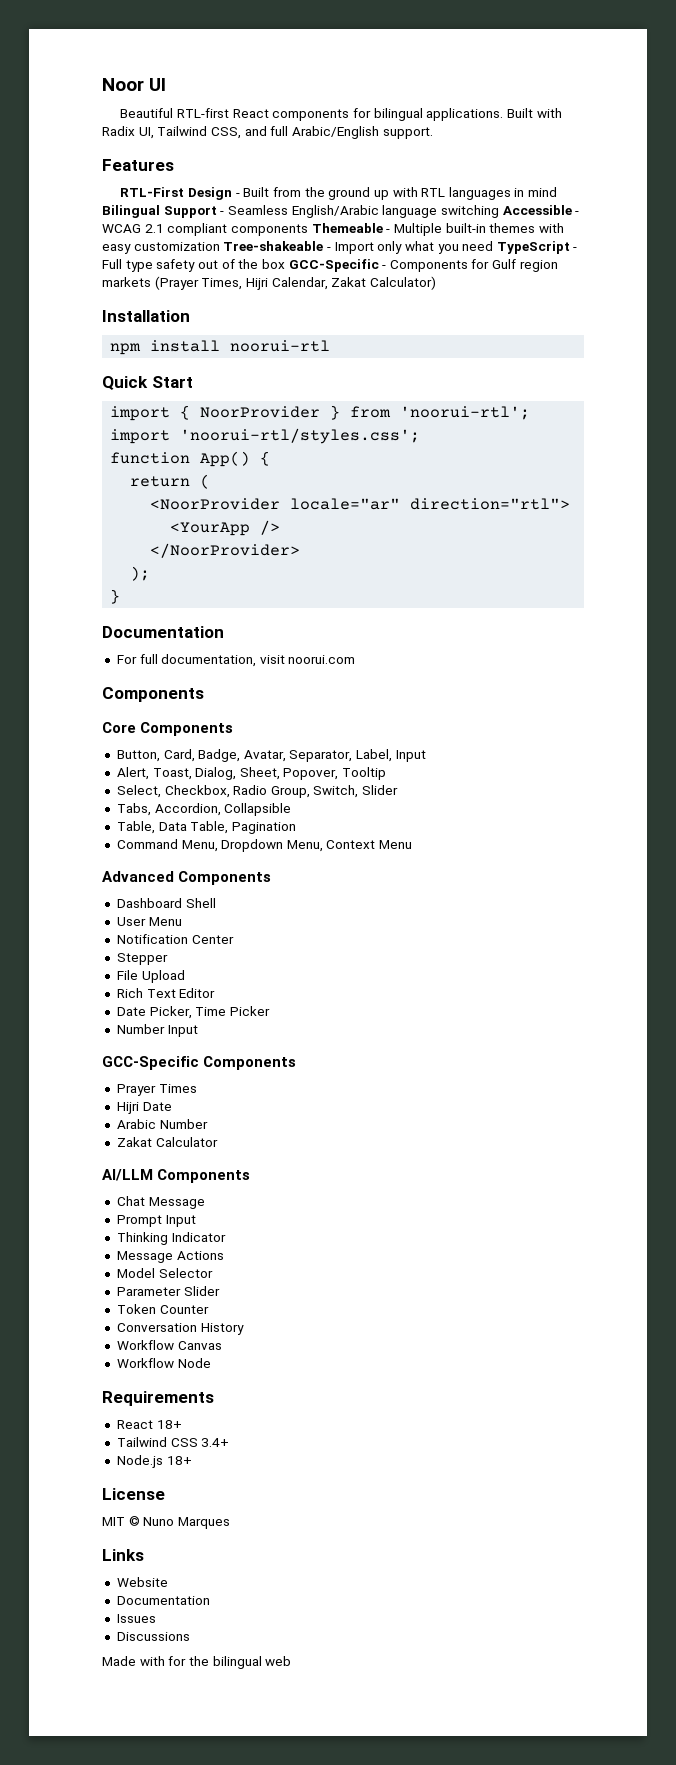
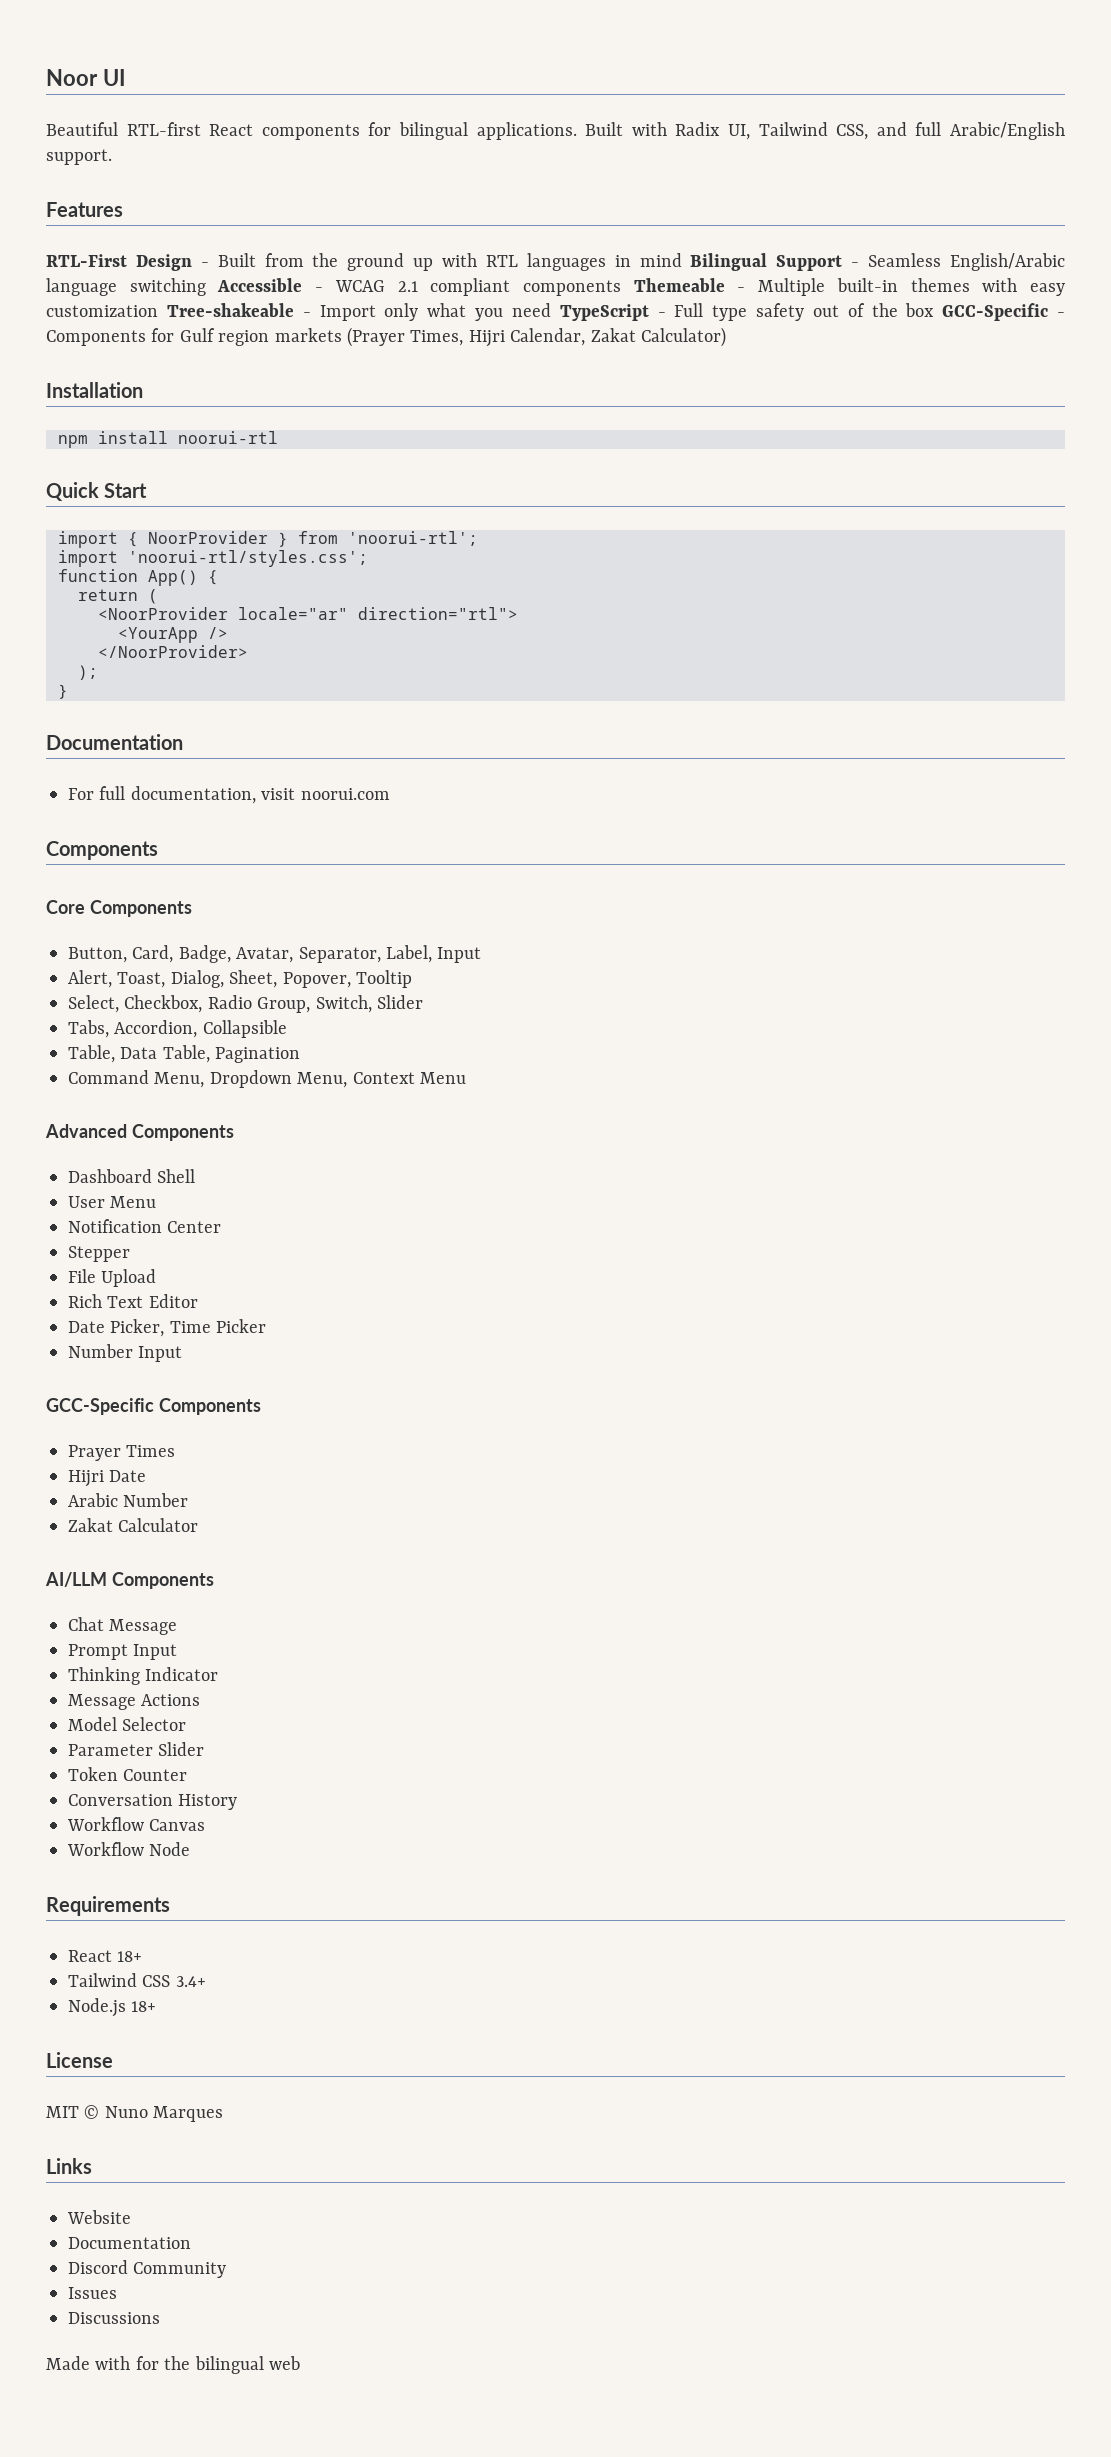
+ Discord Community

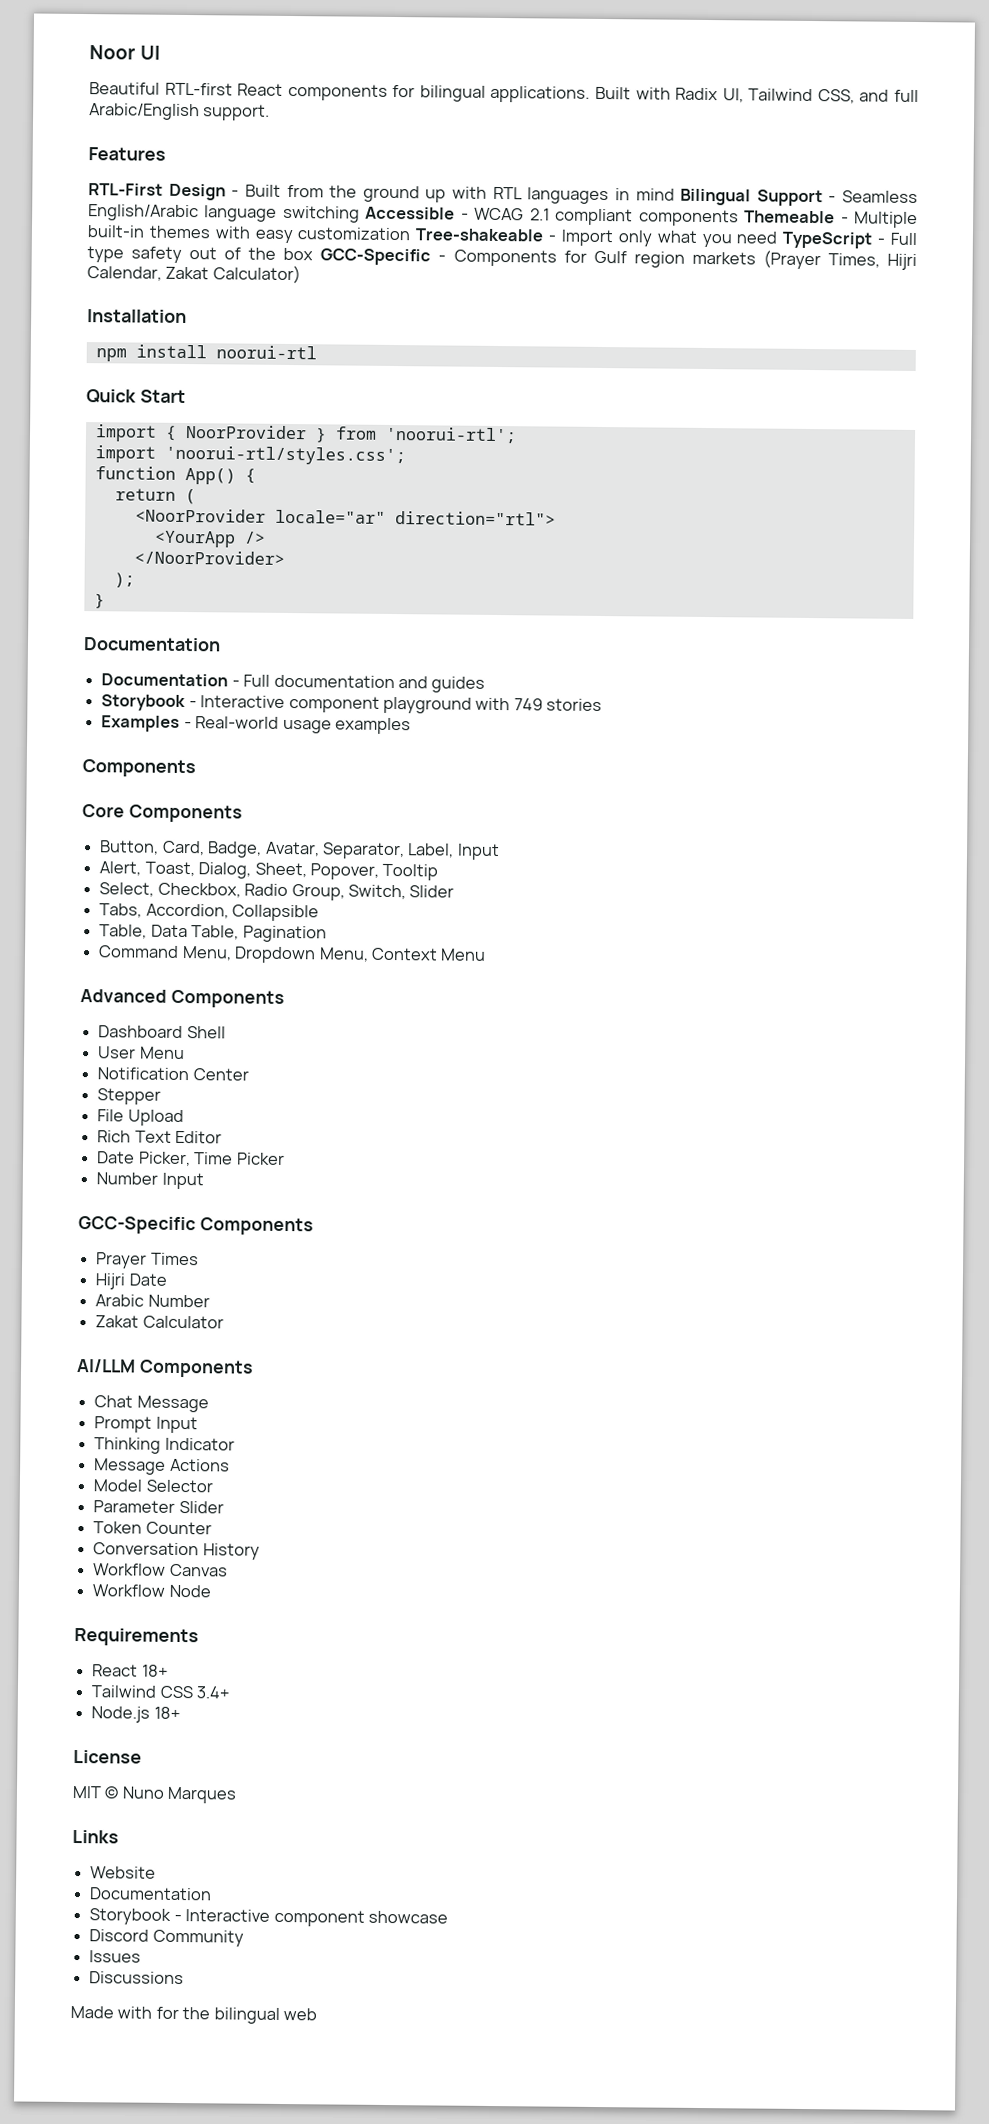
- For full documentation, visit noorui.com
+ Documentation - Full documentation and guides
+ Storybook - Interactive component playground with 749 stories
+ Examples - Real-world usage examples
+ Storybook - Interactive component showcase

